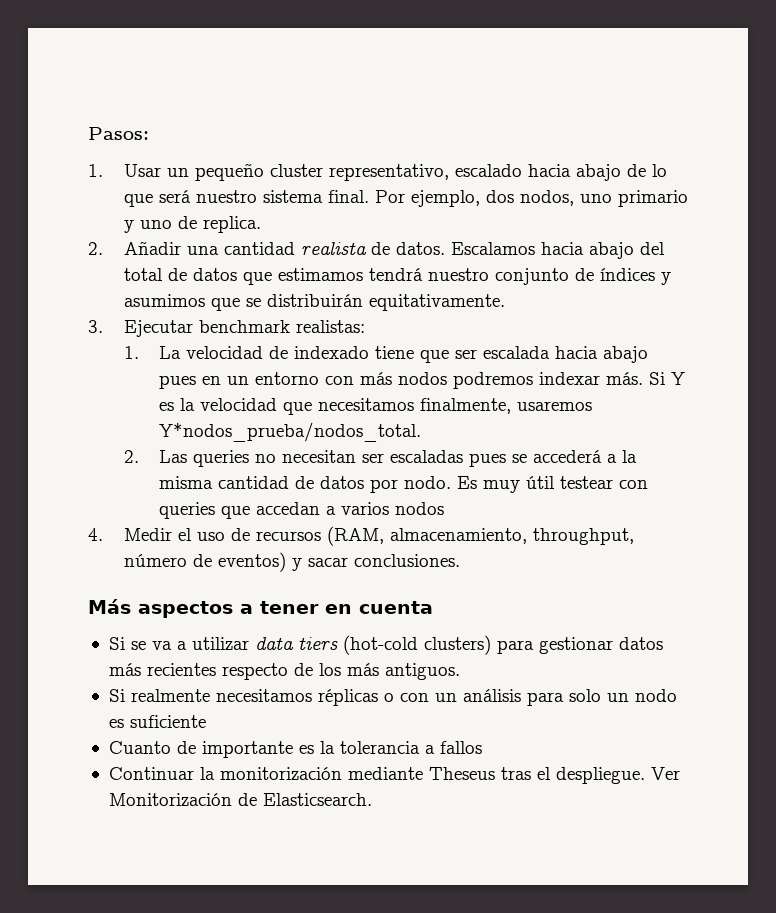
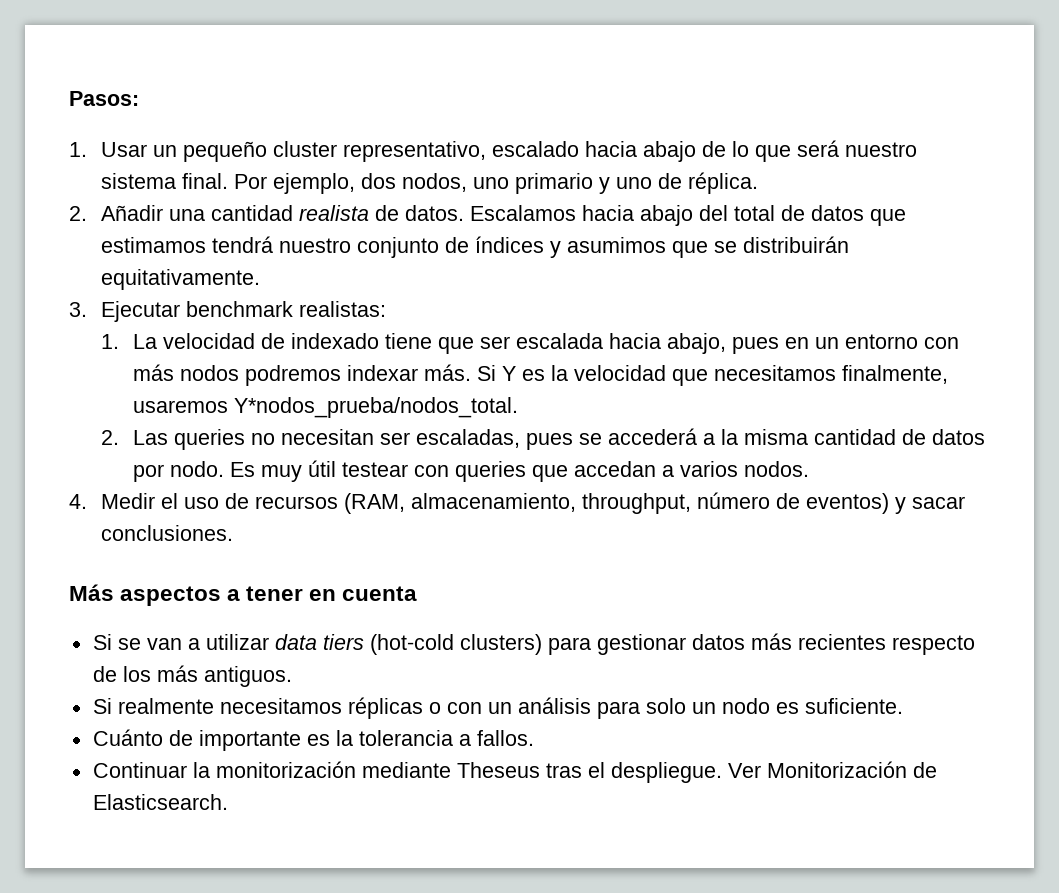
- Por ejemplo, dos nodos, uno primario y uno de replica.
+ Por ejemplo, dos nodos, uno primario y uno de réplica.
- 1. La velocidad de indexado tiene que ser escalada hacia abajo pues en un entorno con más nodos podremos indexar más.
+ 1. La velocidad de indexado tiene que ser escalada hacia abajo, pues en un entorno con más nodos podremos indexar más.
- 2. Las queries no necesitan ser escaladas pues se accederá a la misma cantidad de datos por nodo.
+ 2. Las queries no necesitan ser escaladas, pues se accederá a la misma cantidad de datos por nodo.
- Es muy útil testear con queries que accedan a varios nodos
+ Es muy útil testear con queries que accedan a varios nodos.
- Si se va a utilizar data tiers (hot-cold clusters) para gestionar datos más recientes respecto de los más antiguos.
+ Si se van a utilizar data tiers (hot-cold clusters) para gestionar datos más recientes respecto de los más antiguos.
- Si realmente necesitamos réplicas o con un análisis para solo un nodo es suficiente
- Cuanto de importante es la tolerancia a fallos
+ Si realmente necesitamos réplicas o con un análisis para solo un nodo es suficiente.
+ Cuánto de importante es la tolerancia a fallos.

